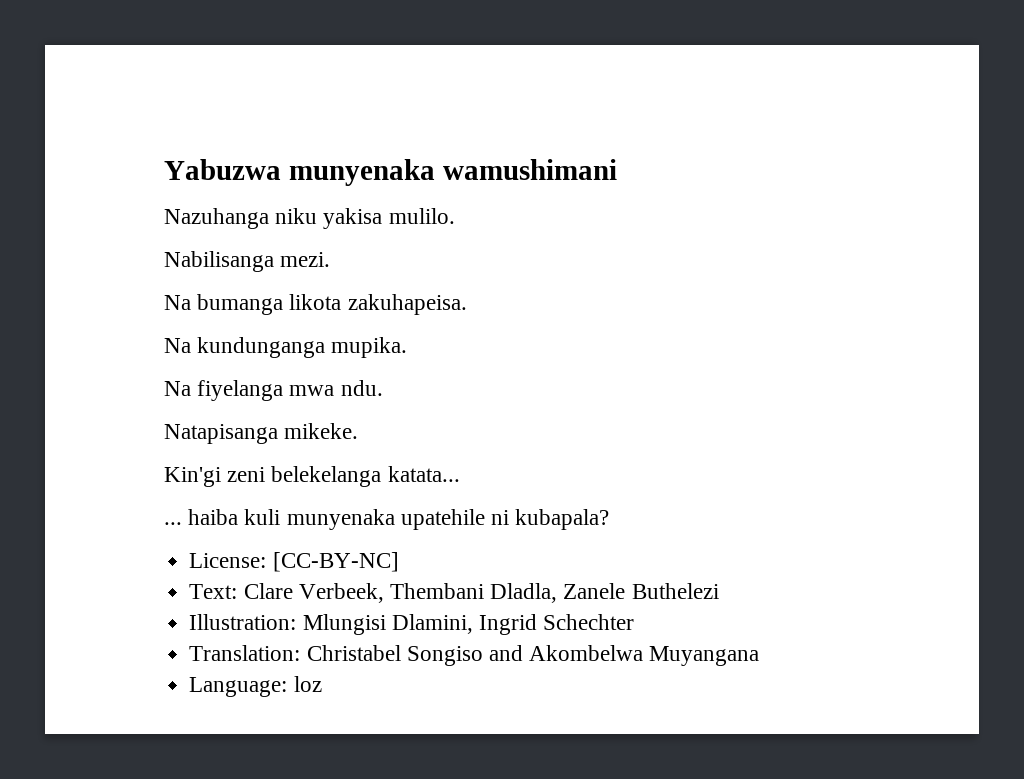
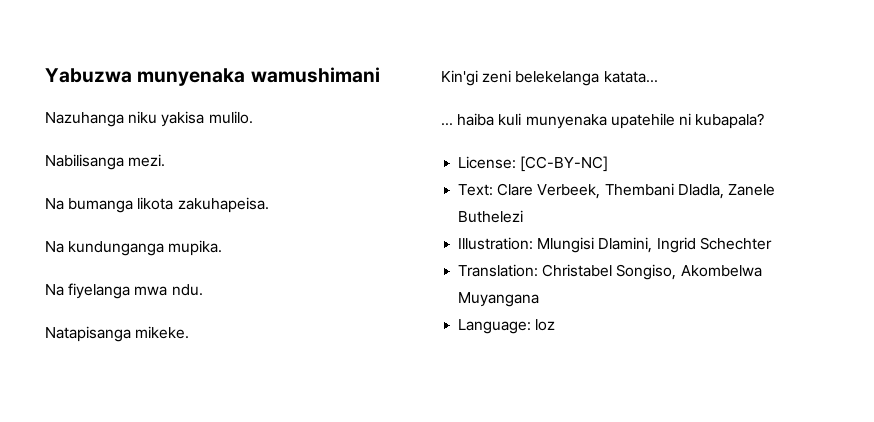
- Translation: Christabel Songiso and Akombelwa Muyangana
+ Translation: Christabel Songiso, Akombelwa Muyangana

